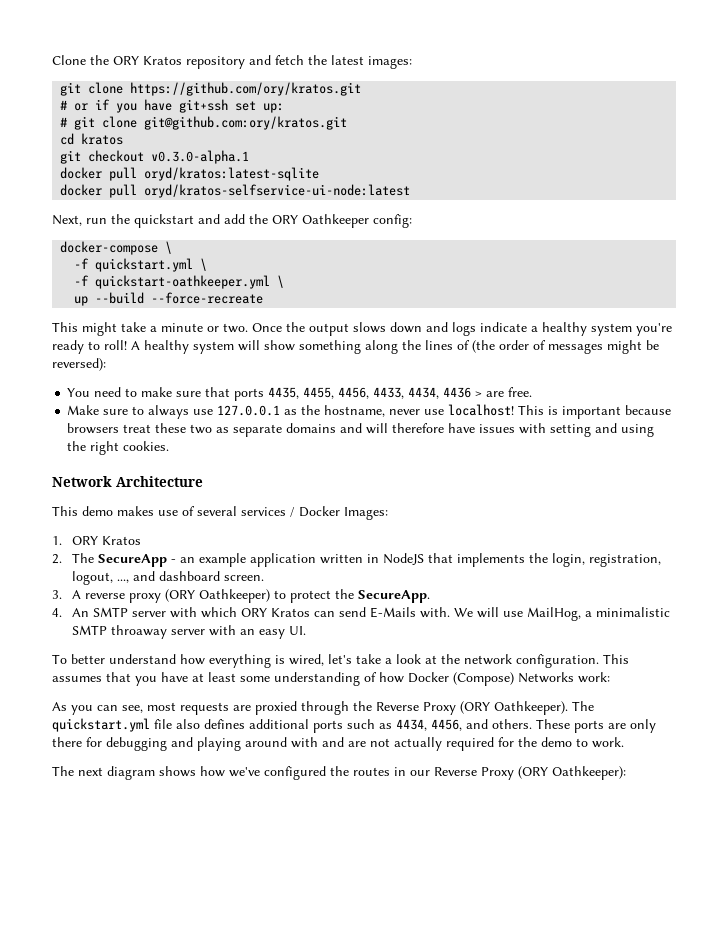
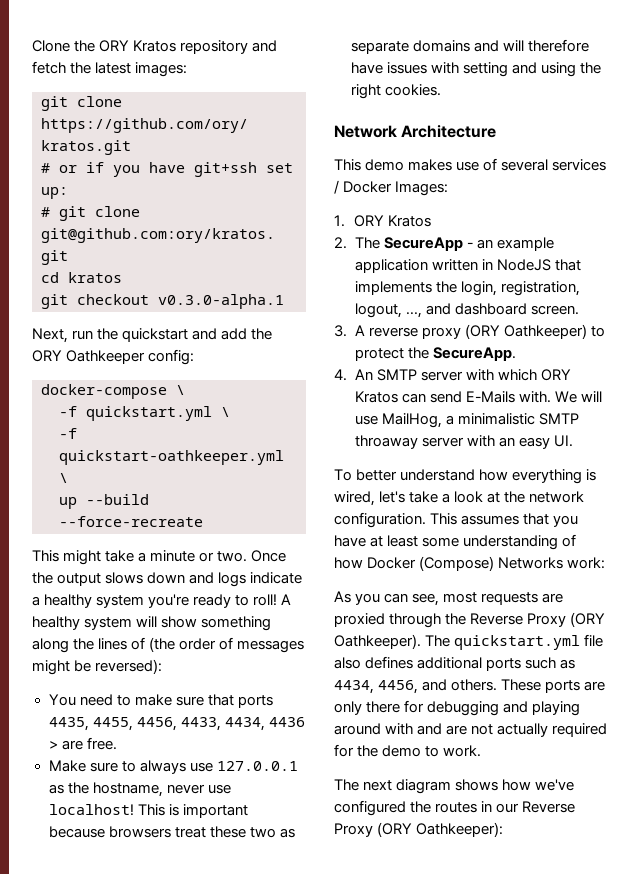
- docker pull oryd/kratos:latest-sqlite
- docker pull oryd/kratos-selfservice-ui-node:latest

